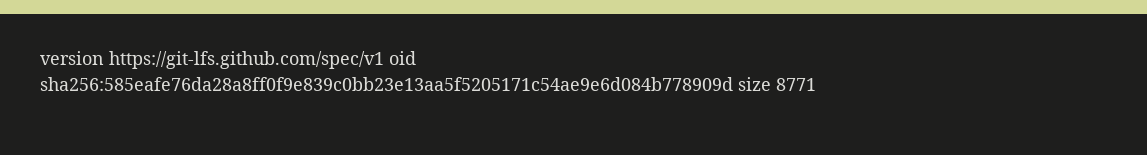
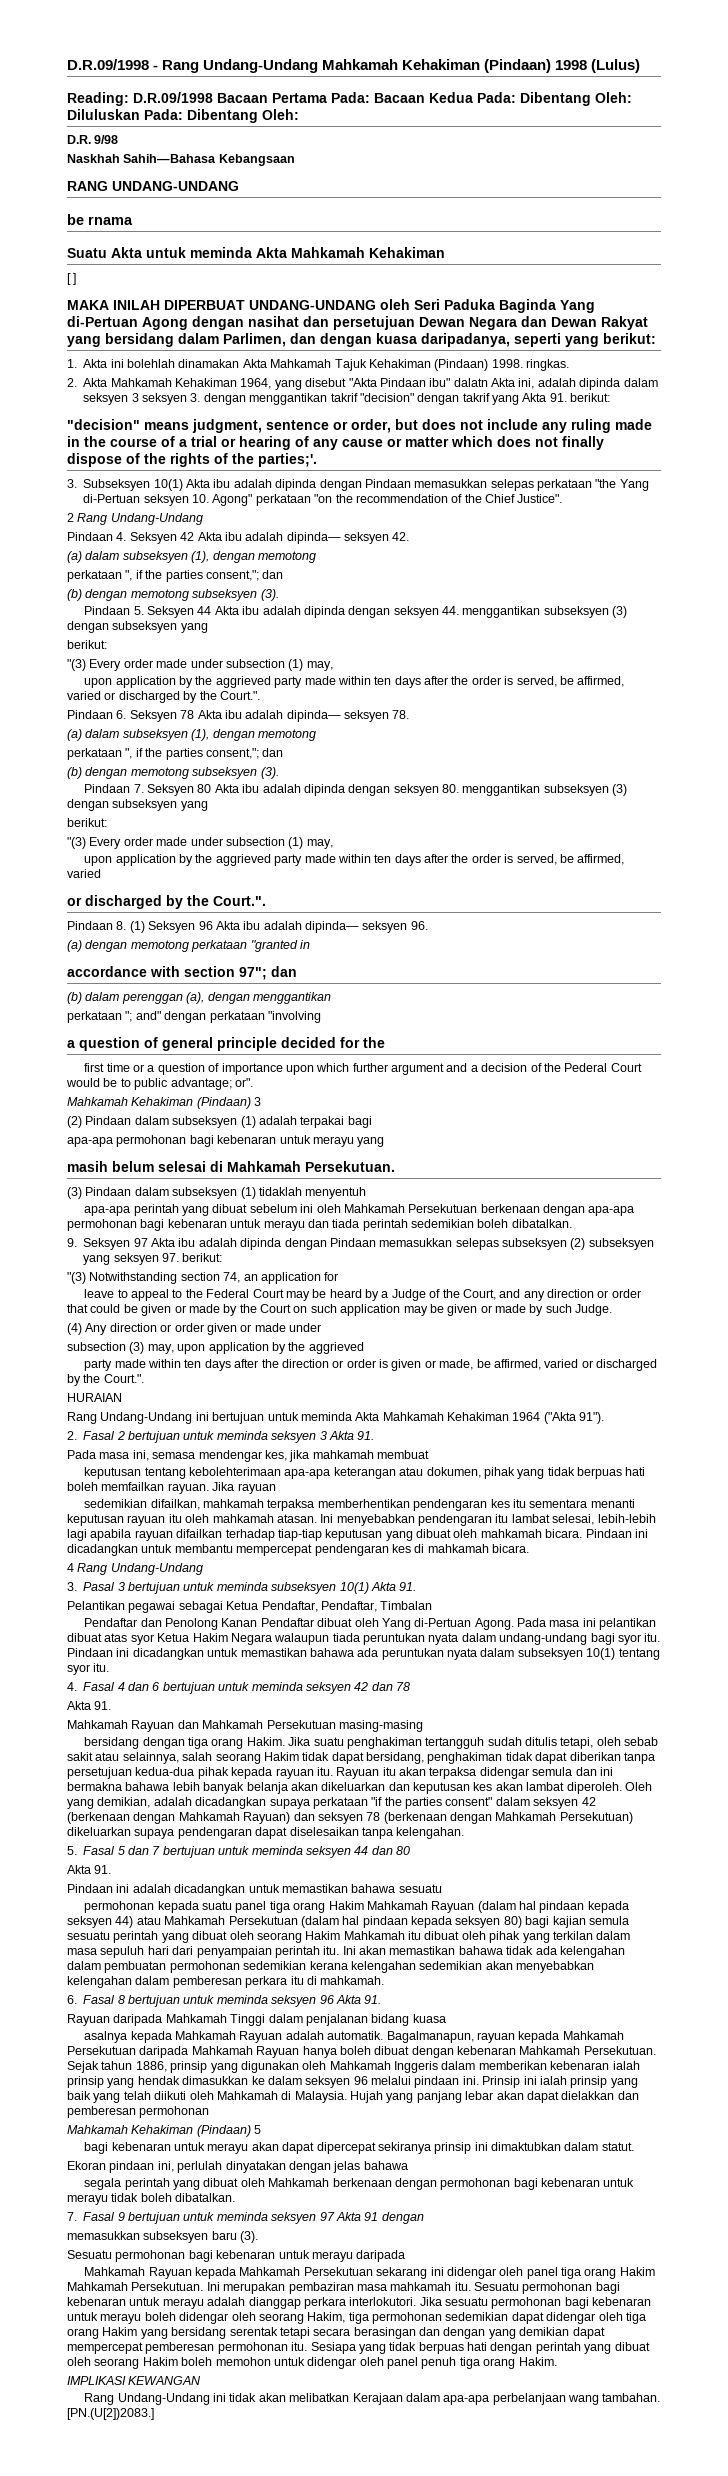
- version https://git-lfs.github.com/spec/v1 oid sha256:585eafe76da28a8ff0f9e839c0bb23e13aa5f5205171c54ae9e6d084b778909d size 8771
+ D.R.09/1998 - Rang Undang-Undang Mahkamah Kehakiman (Pindaan) 1998 (Lulus)
+ Reading: D.R.09/1998 Bacaan Pertama Pada: Bacaan Kedua Pada: Dibentang Oleh: Diluluskan Pada: Dibentang Oleh:
+ D.R. 9/98
+ Naskhah Sahih—Bahasa Kebangsaan
+ RANG UNDANG-UNDANG
+ be rnama
+ Suatu Akta untuk meminda Akta Mahkamah Kehakiman
+ [ ]
+ MAKA INILAH DIPERBUAT UNDANG-UNDANG oleh Seri Paduka Baginda Yang di-Pertuan Agong dengan nasihat dan persetujuan Dewan Negara dan Dewan Rakyat yang bersidang dalam Parlimen, dan dengan kuasa daripadanya, seperti yang berikut:
+ 1. Akta ini bolehlah dinamakan Akta Mahkamah Tajuk Kehakiman (Pindaan) 1998. ringkas.
+ 2. Akta Mahkamah Kehakiman 1964, yang disebut "Akta Pindaan ibu" dalatn Akta ini, adalah dipinda dalam seksyen 3 seksyen 3. dengan menggantikan takrif "decision" dengan takrif yang Akta 91. berikut:
+ "decision" means judgment, sentence or order, but does not include any ruling made in the course of a trial or hearing of any cause or matter which does not finally dispose of the rights of the parties;'.
+ 3. Subseksyen 10(1) Akta ibu adalah dipinda dengan Pindaan memasukkan selepas perkataan "the Yang di-Pertuan seksyen 10. Agong" perkataan "on the recommendation of the Chief Justice".
+ 2 Rang Undang-Undang
+ Pindaan 4. Seksyen 42 Akta ibu adalah dipinda— seksyen 42.
+ (a) dalam subseksyen (1), dengan memotong
+ perkataan ", if the parties consent,"; dan
+ (b) dengan memotong subseksyen (3).
+ Pindaan 5. Seksyen 44 Akta ibu adalah dipinda dengan seksyen 44. menggantikan subseksyen (3) dengan subseksyen yang
+ berikut:
+ "(3) Every order made under subsection (1) may,
+ upon application by the aggrieved party made within ten days after the order is served, be affirmed, varied or discharged by the Court.".
+ Pindaan 6. Seksyen 78 Akta ibu adalah dipinda— seksyen 78.
+ (a) dalam subseksyen (1), dengan memotong
+ perkataan ", if the parties consent,"; dan
+ (b) dengan memotong subseksyen (3).
+ Pindaan 7. Seksyen 80 Akta ibu adalah dipinda dengan seksyen 80. menggantikan subseksyen (3) dengan subseksyen yang
+ berikut:
+ "(3) Every order made under subsection (1) may,
+ upon application by the aggrieved party made within ten days after the order is served, be affirmed, varied
+ or discharged by the Court.".
+ Pindaan 8. (1) Seksyen 96 Akta ibu adalah dipinda— seksyen 96.
+ (a) dengan memotong perkataan "granted in
+ accordance with section 97"; dan
+ (b) dalam perenggan (a), dengan menggantikan
+ perkataan "; and" dengan perkataan "involving
+ a question of general principle decided for the
+ first time or a question of importance upon which further argument and a decision of the Pederal Court would be to public advantage; or".
+ Mahkamah Kehakiman (Pindaan) 3
+ (2) Pindaan dalam subseksyen (1) adalah terpakai bagi
+ apa-apa permohonan bagi kebenaran untuk merayu yang
+ masih belum selesai di Mahkamah Persekutuan.
+ (3) Pindaan dalam subseksyen (1) tidaklah menyentuh
+ apa-apa perintah yang dibuat sebelum ini oleh Mahkamah Persekutuan berkenaan dengan apa-apa permohonan bagi kebenaran untuk merayu dan tiada perintah sedemikian boleh dibatalkan.
+ 9. Seksyen 97 Akta ibu adalah dipinda dengan Pindaan memasukkan selepas subseksyen (2) subseksyen yang seksyen 97. berikut:
+ "(3) Notwithstanding section 74, an application for
+ leave to appeal to the Federal Court may be heard by a Judge of the Court, and any direction or order that could be given or made by the Court on such application may be given or made by such Judge.
+ (4) Any direction or order given or made under
+ subsection (3) may, upon application by the aggrieved
+ party made within ten days after the direction or order is given or made, be affirmed, varied or discharged by the Court.".
+ HURAIAN
+ Rang Undang-Undang ini bertujuan untuk meminda Akta Mahkamah Kehakiman 1964 ("Akta 91").
+ 2. Fasal 2 bertujuan untuk meminda seksyen 3 Akta 91.
+ Pada masa ini, semasa mendengar kes, jika mahkamah membuat
+ keputusan tentang kebolehterimaan apa-apa keterangan atau dokumen, pihak yang tidak berpuas hati boleh memfailkan rayuan. Jika rayuan
+ sedemikian difailkan, mahkamah terpaksa memberhentikan pendengaran kes itu sementara menanti keputusan rayuan itu oleh mahkamah atasan. Ini menyebabkan pendengaran itu lambat selesai, lebih-lebih lagi apabila rayuan difailkan terhadap tiap-tiap keputusan yang dibuat oleh mahkamah bicara. Pindaan ini dicadangkan untuk membantu mempercepat pendengaran kes di mahkamah bicara.
+ 4 Rang Undang-Undang
+ 3. Pasal 3 bertujuan untuk meminda subseksyen 10(1) Akta 91.
+ Pelantikan pegawai sebagai Ketua Pendaftar, Pendaftar, Timbalan
+ Pendaftar dan Penolong Kanan Pendaftar dibuat oleh Yang di-Pertuan Agong. Pada masa ini pelantikan dibuat atas syor Ketua Hakim Negara walaupun tiada peruntukan nyata dalam undang-undang bagi syor itu. Pindaan ini dicadangkan untuk memastikan bahawa ada peruntukan nyata dalam subseksyen 10(1) tentang syor itu.
+ 4. Fasal 4 dan 6 bertujuan untuk meminda seksyen 42 dan 78
+ Akta 91.
+ Mahkamah Rayuan dan Mahkamah Persekutuan masing-masing
+ bersidang dengan tiga orang Hakim. Jika suatu penghakiman tertangguh sudah ditulis tetapi, oleh sebab sakit atau selainnya, salah seorang Hakim tidak dapat bersidang, penghakiman tidak dapat diberikan tanpa persetujuan kedua-dua pihak kepada rayuan itu. Rayuan itu akan terpaksa didengar semula dan ini bermakna bahawa lebih banyak belanja akan dikeluarkan dan keputusan kes akan lambat diperoleh. Oleh yang demikian, adalah dicadangkan supaya perkataan "if the parties consent" dalam seksyen 42 (berkenaan dengan Mahkamah Rayuan) dan seksyen 78 (berkenaan dengan Mahkamah Persekutuan) dikeluarkan supaya pendengaran dapat diselesaikan tanpa kelengahan.
+ 5. Fasal 5 dan 7 bertujuan untuk meminda seksyen 44 dan 80
+ Akta 91.
+ Pindaan ini adalah dicadangkan untuk memastikan bahawa sesuatu
+ permohonan kepada suatu panel tiga orang Hakim Mahkamah Rayuan (dalam hal pindaan kepada seksyen 44) atau Mahkamah Persekutuan (dalam hal pindaan kepada seksyen 80) bagi kajian semula sesuatu perintah yang dibuat oleh seorang Hakim Mahkamah itu dibuat oleh pihak yang terkilan dalam masa sepuluh hari dari penyampaian perintah itu. Ini akan memastikan bahawa tidak ada kelengahan dalam pembuatan permohonan sedemikian kerana kelengahan sedemikian akan menyebabkan kelengahan dalam pemberesan perkara itu di mahkamah.
+ 6. Fasal 8 bertujuan untuk meminda seksyen 96 Akta 91.
+ Rayuan daripada Mahkamah Tinggi dalam penjalanan bidang kuasa
+ asalnya kepada Mahkamah Rayuan adalah automatik. Bagalmanapun, rayuan kepada Mahkamah Persekutuan daripada Mahkamah Rayuan hanya boleh dibuat dengan kebenaran Mahkamah Persekutuan. Sejak tahun 1886, prinsip yang digunakan oleh Mahkamah Inggeris dalam memberikan kebenaran ialah prinsip yang hendak dimasukkan ke dalam seksyen 96 melalui pindaan ini. Prinsip ini ialah prinsip yang baik yang telah diikuti oleh Mahkamah di Malaysia. Hujah yang panjang lebar akan dapat dielakkan dan pemberesan permohonan
+ Mahkamah Kehakiman (Pindaan) 5
+ bagi kebenaran untuk merayu akan dapat dipercepat sekiranya prinsip ini dimaktubkan dalam statut.
+ Ekoran pindaan ini, perlulah dinyatakan dengan jelas bahawa
+ segala perintah yang dibuat oleh Mahkamah berkenaan dengan permohonan bagi kebenaran untuk merayu tidak boleh dibatalkan.
+ 7. Fasal 9 bertujuan untuk meminda seksyen 97 Akta 91 dengan
+ memasukkan subseksyen baru (3).
+ Sesuatu permohonan bagi kebenaran untuk merayu daripada
+ Mahkamah Rayuan kepada Mahkamah Persekutuan sekarang ini didengar oleh panel tiga orang Hakim Mahkamah Persekutuan. Ini merupakan pembaziran masa mahkamah itu. Sesuatu permohonan bagi kebenaran untuk merayu adalah dianggap perkara interlokutori. Jika sesuatu permohonan bagi kebenaran untuk merayu boleh didengar oleh seorang Hakim, tiga permohonan sedemikian dapat didengar oleh tiga orang Hakim yang bersidang serentak tetapi secara berasingan dan dengan yang demikian dapat mempercepat pemberesan permohonan itu. Sesiapa yang tidak berpuas hati dengan perintah yang dibuat oleh seorang Hakim boleh memohon untuk didengar oleh panel penuh tiga orang Hakim.
+ IMPLIKASI KEWANGAN
+ Rang Undang-Undang ini tidak akan melibatkan Kerajaan dalam apa-apa perbelanjaan wang tambahan. [PN.(U[2])2083.]

